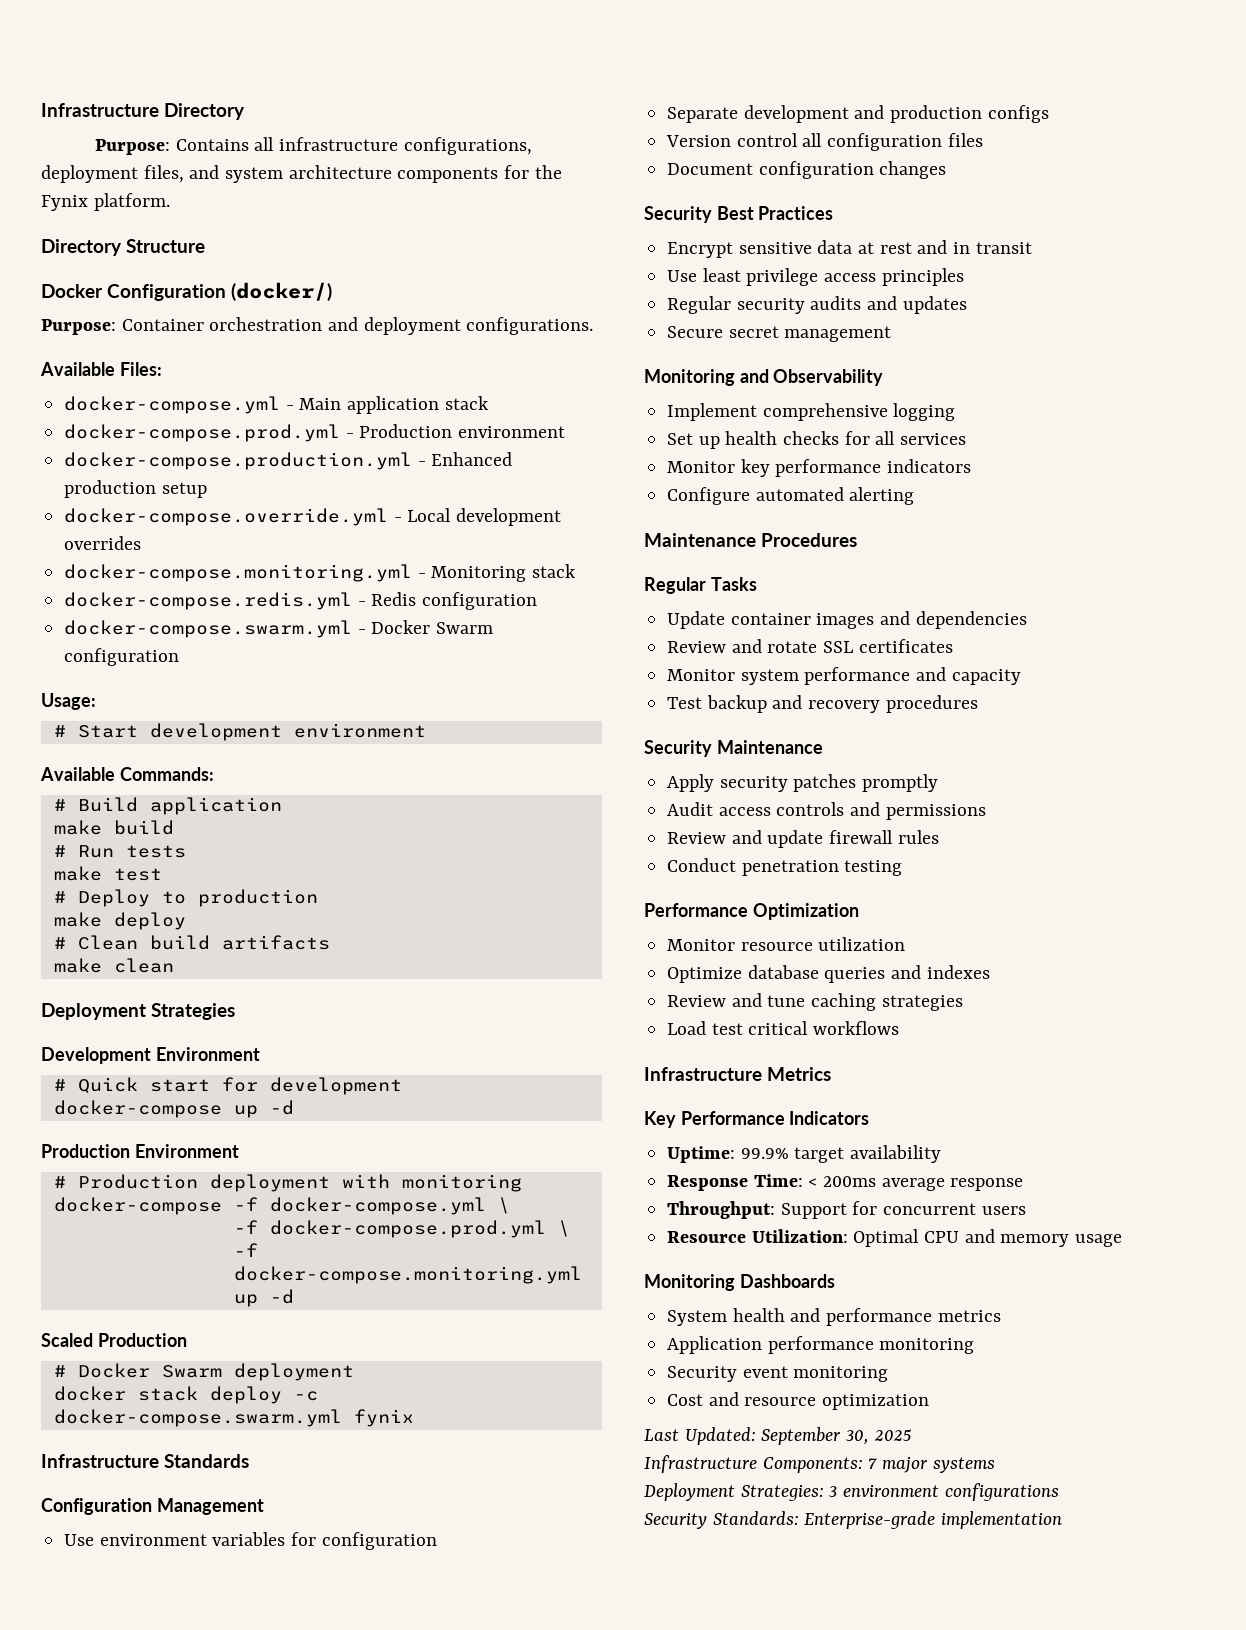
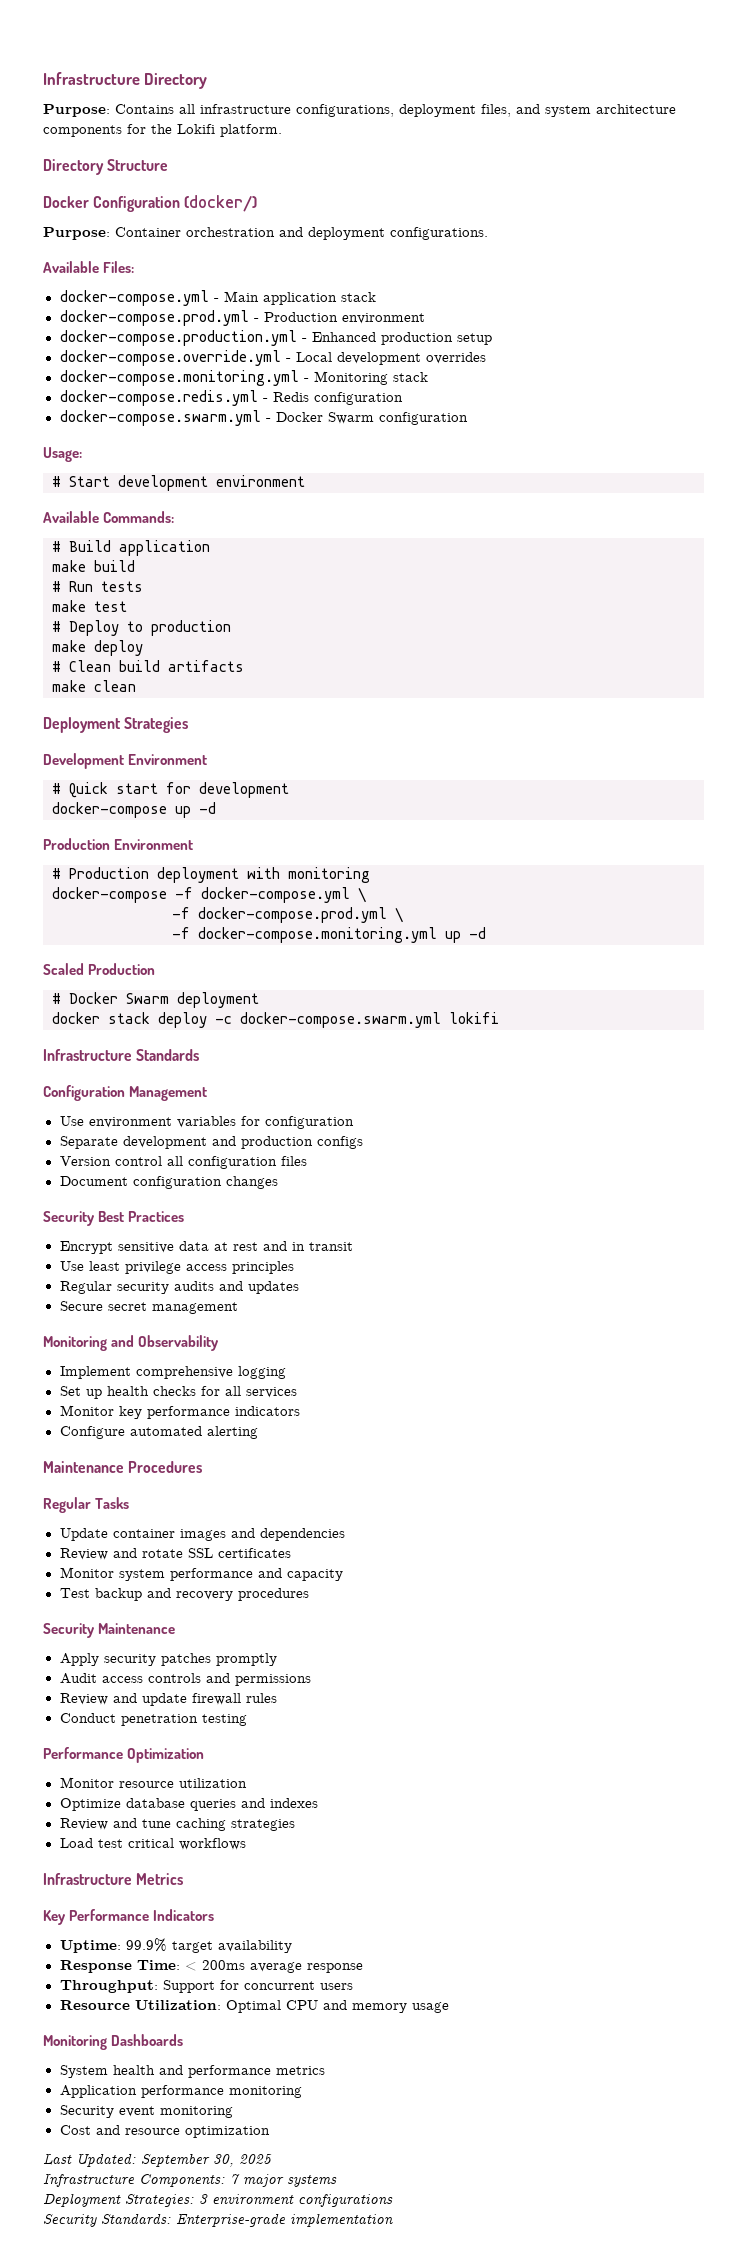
- Purpose: Contains all infrastructure configurations, deployment files, and system architecture components for the Fynix platform.
+ Purpose: Contains all infrastructure configurations, deployment files, and system architecture components for the Lokifi platform.
- docker stack deploy -c docker-compose.swarm.yml fynix
+ docker stack deploy -c docker-compose.swarm.yml lokifi

